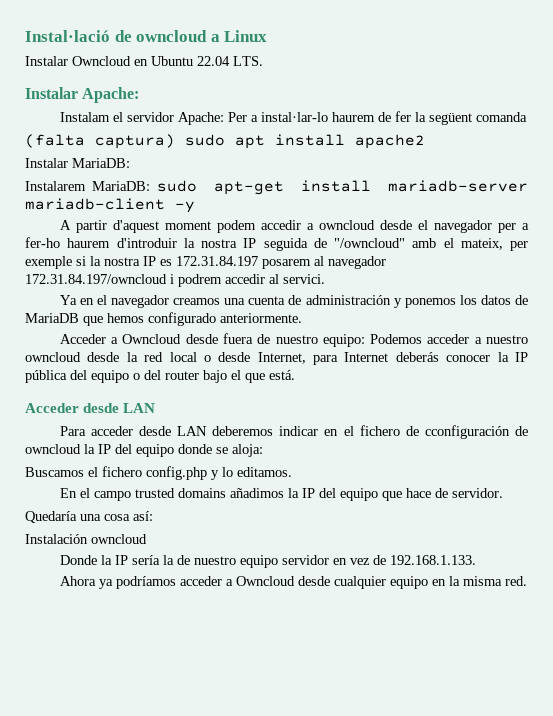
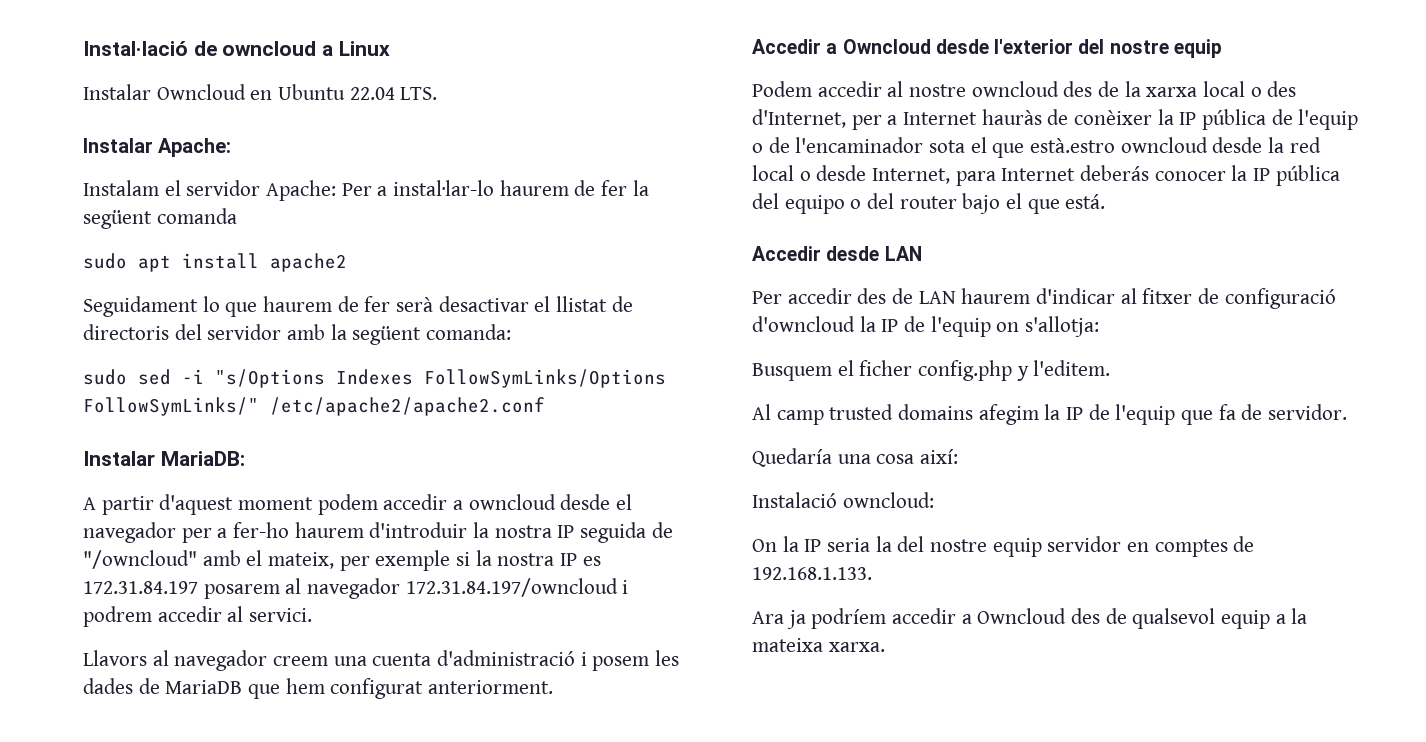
- (falta captura) sudo apt install apache2
+ sudo apt install apache2
+ Seguidament lo que haurem de fer serà desactivar el llistat de directoris del servidor amb la següent comanda:
+ sudo sed -i "s/Options Indexes FollowSymLinks/Options FollowSymLinks/" /etc/apache2/apache2.conf
  Instalar MariaDB:
- Instalarem MariaDB: sudo apt-get install mariadb-server mariadb-client -y
- Ya en el navegador creamos una cuenta de administración y ponemos los datos de MariaDB que hemos configurado anteriormente.
- Acceder a Owncloud desde fuera de nuestro equipo: Podemos acceder a nuestro owncloud desde la red local o desde Internet, para Internet deberás conocer la IP pública del equipo o del router bajo el que está.
+ Llavors al navegador creem una cuenta d'administració i posem les dades de MariaDB que hem configurat anteriorment.
+ Accedir a Owncloud desde l'exterior del nostre equip
+ Podem accedir al nostre owncloud des de la xarxa local o des d'Internet, per a Internet hauràs de conèixer la IP pública de l'equip o de l'encaminador sota el que està.estro owncloud desde la red local o desde Internet, para Internet deberás conocer la IP pública del equipo o del router bajo el que está.
- Acceder desde LAN
+ Accedir desde LAN
- Para acceder desde LAN deberemos indicar en el fichero de cconfiguración de owncloud la IP del equipo donde se aloja:
- Buscamos el fichero config.php y lo editamos.
- En el campo trusted domains añadimos la IP del equipo que hace de servidor.
+ Per accedir des de LAN haurem d'indicar al fitxer de configuració d'owncloud la IP de l'equip on s'allotja:
+ Busquem el ficher config.php y l'editem.
+ Al camp trusted domains afegim la IP de l'equip que fa de servidor.
- Quedaría una cosa así:
- Instalación owncloud
- Donde la IP sería la de nuestro equipo servidor en vez de 192.168.1.133.
+ Quedaría una cosa així:
+ Instalació owncloud:
+ On la IP seria la del nostre equip servidor en comptes de 192.168.1.133.
- Ahora ya podríamos acceder a Owncloud desde cualquier equipo en la misma red.
+ Ara ja podríem accedir a Owncloud des de qualsevol equip a la mateixa xarxa.

